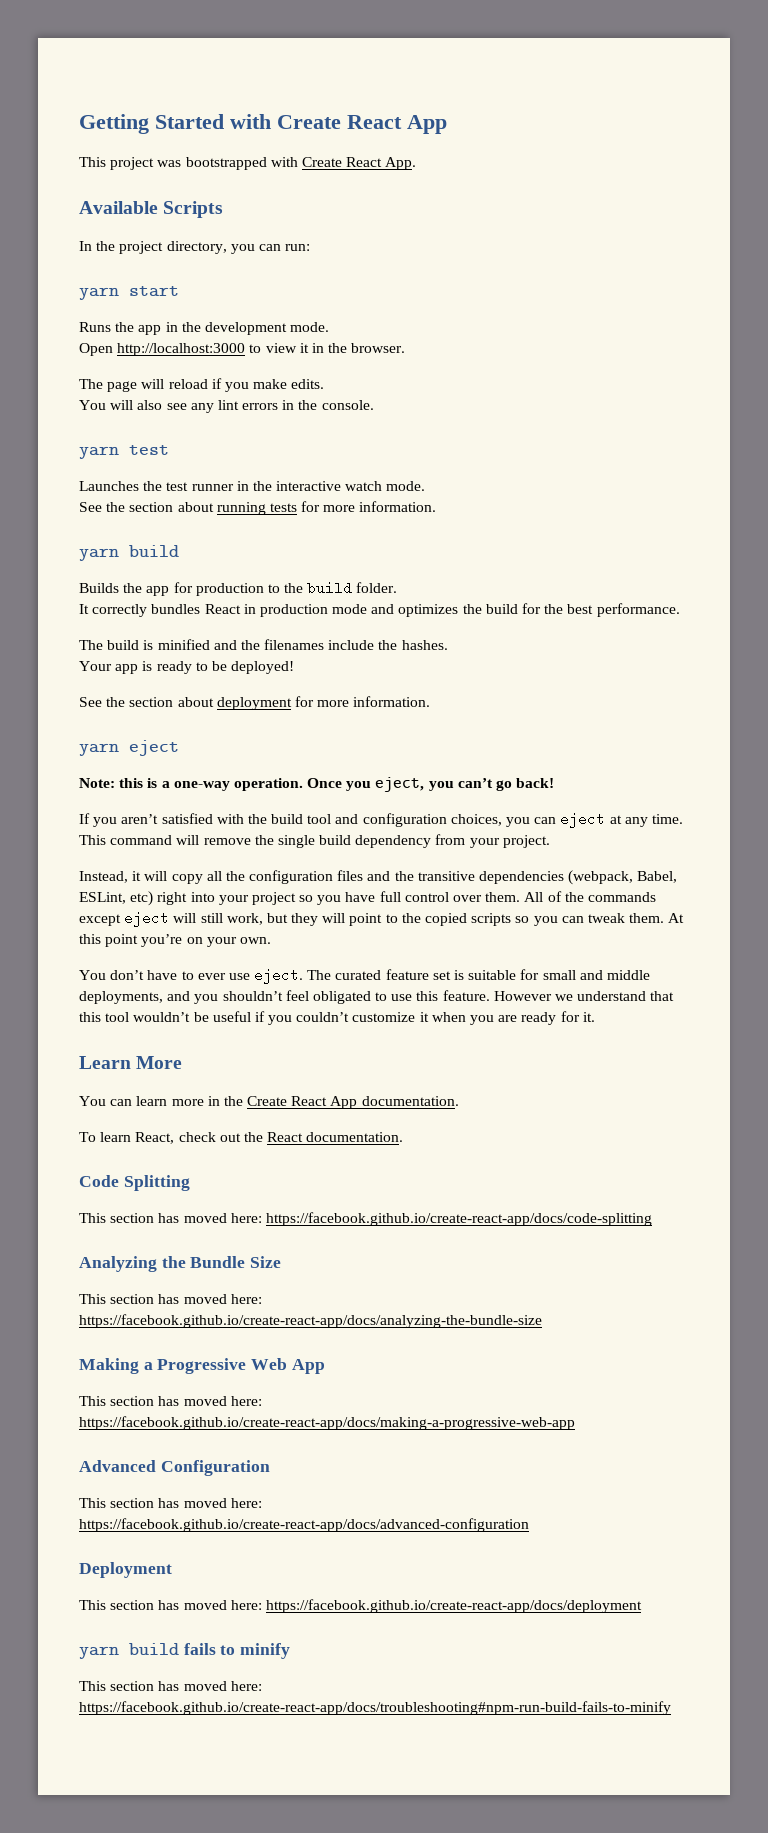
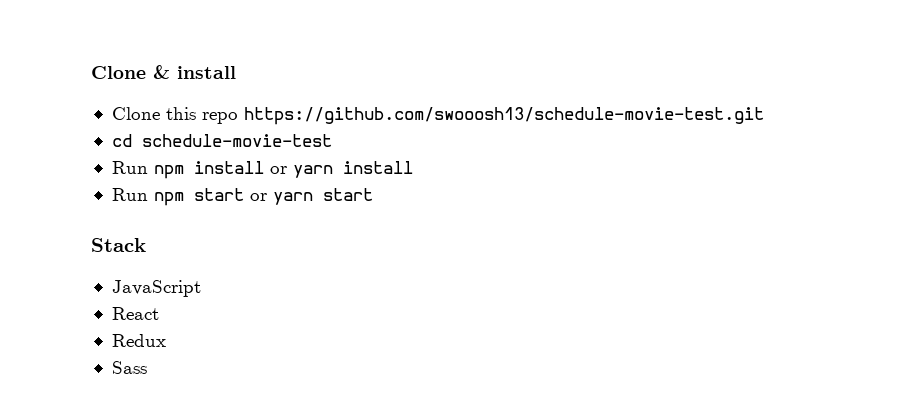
- Getting Started with Create React App
- This project was bootstrapped with Create React App.
- Available Scripts
- In the project directory, you can run:
- yarn start
- Runs the app in the development mode.
- Open http://localhost:3000 to view it in the browser.
- The page will reload if you make edits.
- You will also see any lint errors in the console.
- yarn test
- Launches the test runner in the interactive watch mode.
- See the section about running tests for more information.
- yarn build
- Builds the app for production to the build folder.
- It correctly bundles React in production mode and optimizes the build for the best performance.
- The build is minified and the filenames include the hashes.
- Your app is ready to be deployed!
- See the section about deployment for more information.
- yarn eject
- Note: this is a one-way operation. Once you eject, you can’t go back!
- If you aren’t satisfied with the build tool and configuration choices, you can eject at any time. This command will remove the single build dependency from your project.
- Instead, it will copy all the configuration files and the transitive dependencies (webpack, Babel, ESLint, etc) right into your project so you have full control over them. All of the commands except eject will still work, but they will point to the copied scripts so you can tweak them. At this point you’re on your own.
- You don’t have to ever use eject. The curated feature set is suitable for small and middle deployments, and you shouldn’t feel obligated to use this feature. However we understand that this tool wouldn’t be useful if you couldn’t customize it when you are ready for it.
- Learn More
- You can learn more in the Create React App documentation.
- To learn React, check out the React documentation.
- Code Splitting
- This section has moved here: https://facebook.github.io/create-react-app/docs/code-splitting
- Analyzing the Bundle Size
- This section has moved here: https://facebook.github.io/create-react-app/docs/analyzing-the-bundle-size
- Making a Progressive Web App
- This section has moved here: https://facebook.github.io/create-react-app/docs/making-a-progressive-web-app
- Advanced Configuration
- This section has moved here: https://facebook.github.io/create-react-app/docs/advanced-configuration
- Deployment
- This section has moved here: https://facebook.github.io/create-react-app/docs/deployment
- yarn build fails to minify
- This section has moved here: https://facebook.github.io/create-react-app/docs/troubleshooting#npm-run-build-fails-to-minify
+ Clone & install
+ Clone this repo https://github.com/swooosh13/schedule-movie-test.git
+ cd schedule-movie-test
+ Run npm install or yarn install
+ Run npm start or yarn start
+ Stack
+ JavaScript
+ React
+ Redux
+ Sass

